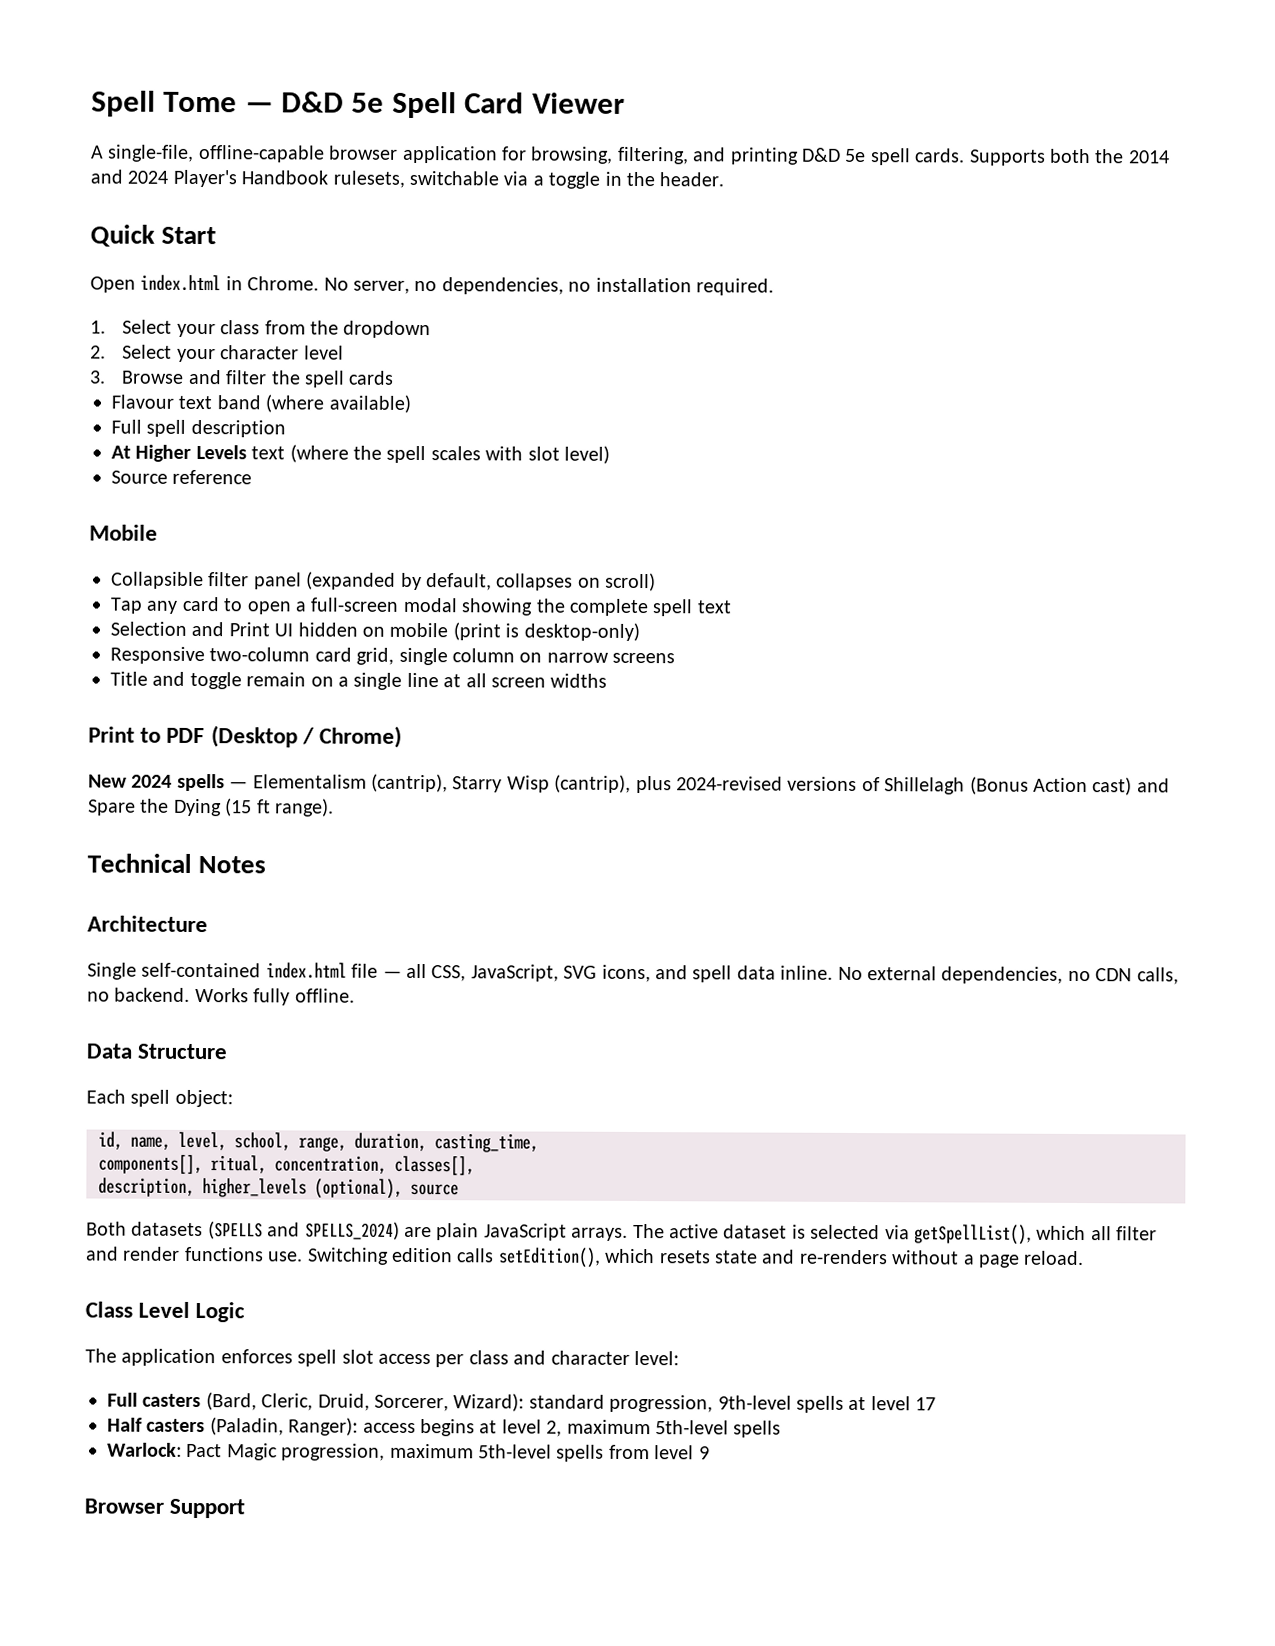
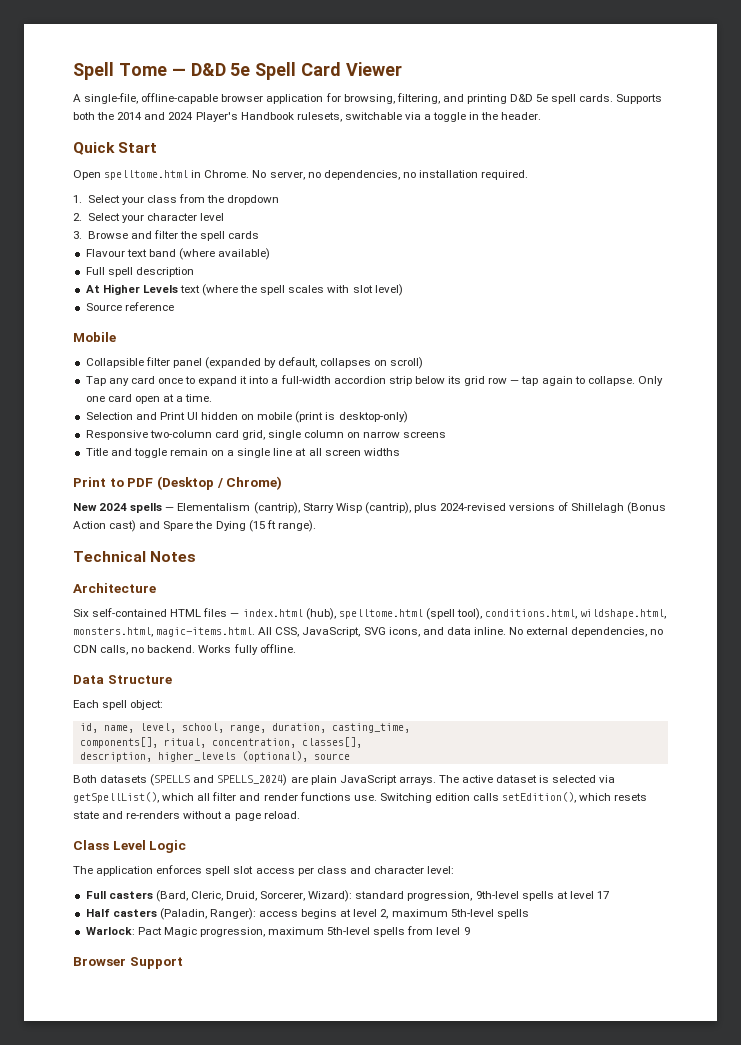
- Open index.html in Chrome.
+ Open spelltome.html in Chrome.
- Tap any card to open a full-screen modal showing the complete spell text
+ Tap any card once to expand it into a full-width accordion strip below its grid row — tap again to collapse. Only one card open at a time.
- Single self-contained index.html file — all CSS, JavaScript, SVG icons, and spell data inline.
+ Six self-contained HTML files — index.html (hub), spelltome.html (spell tool), conditions.html, wildshape.html, monsters.html, magic-items.html. All CSS, JavaScript, SVG icons, and data inline.

